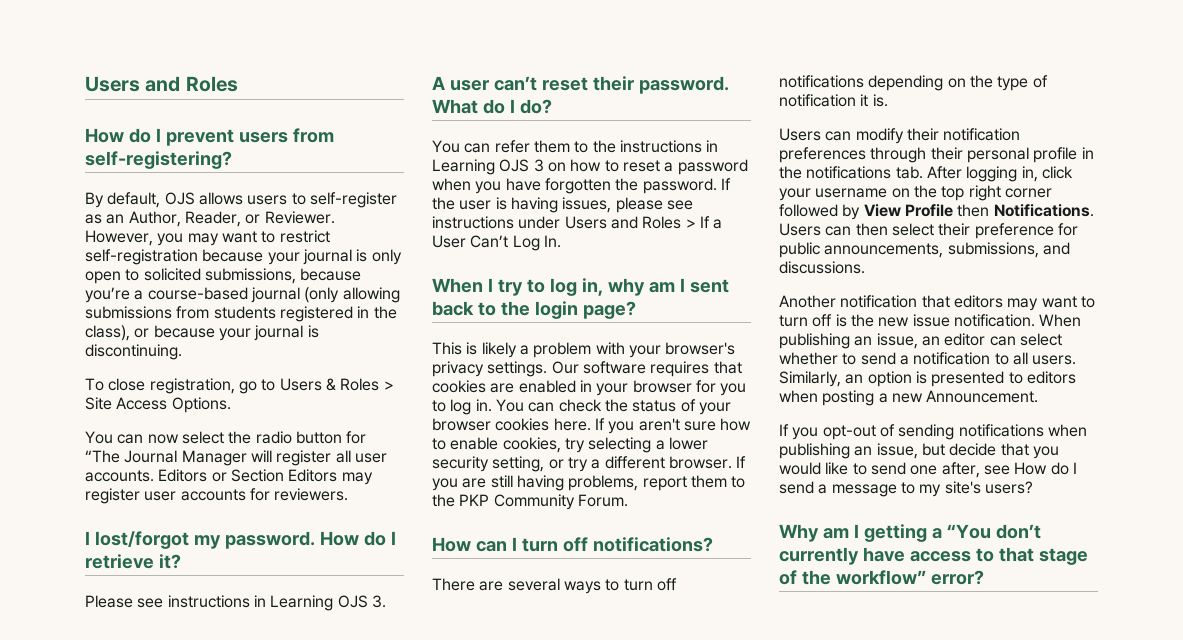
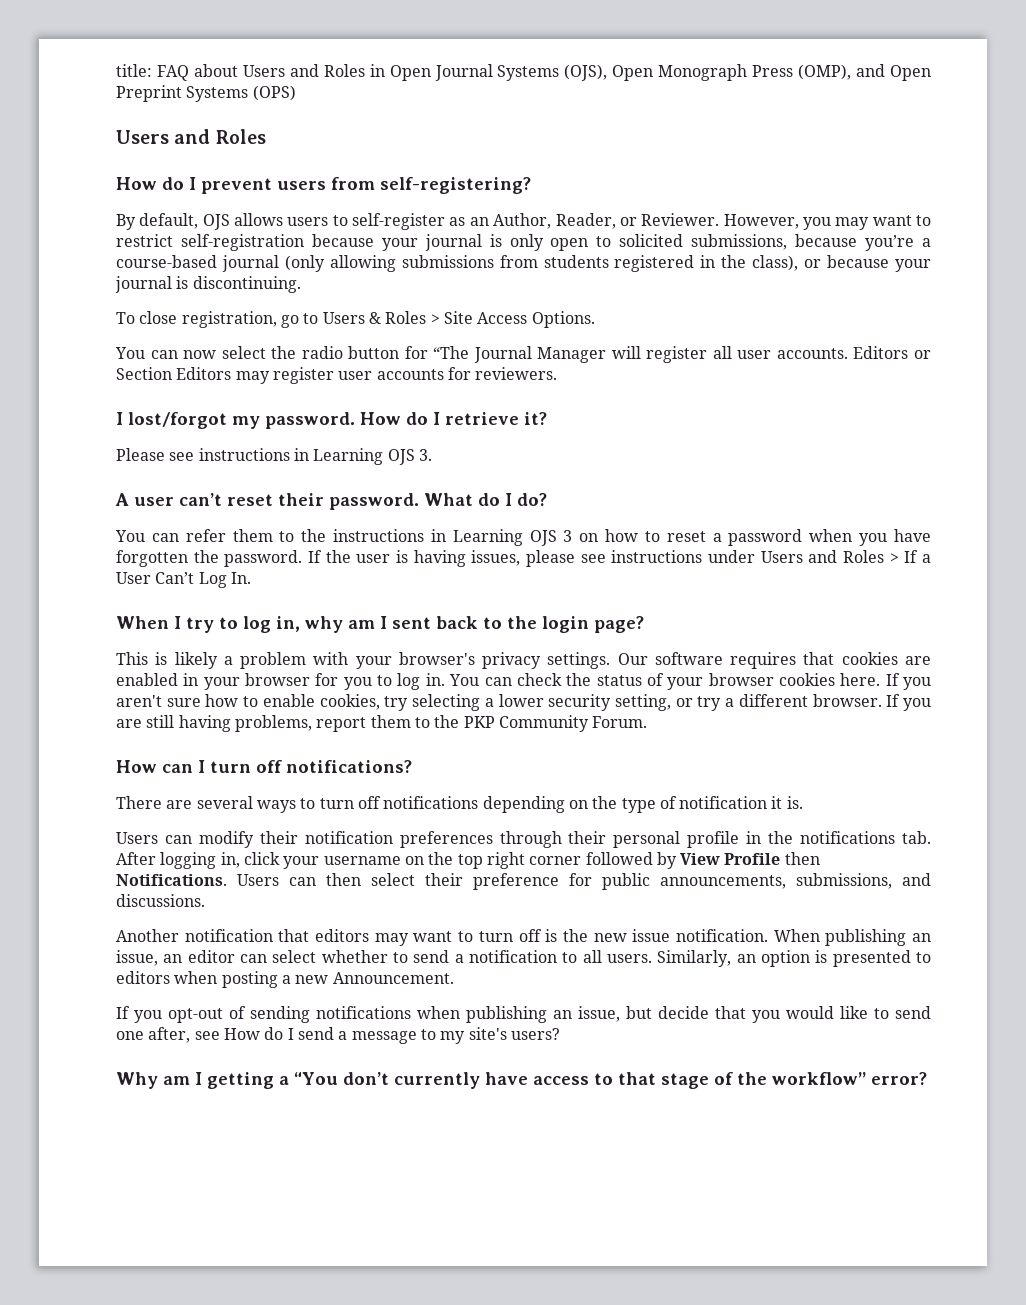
+ title: FAQ about Users and Roles in Open Journal Systems (OJS), Open Monograph Press (OMP), and Open Preprint Systems (OPS)

